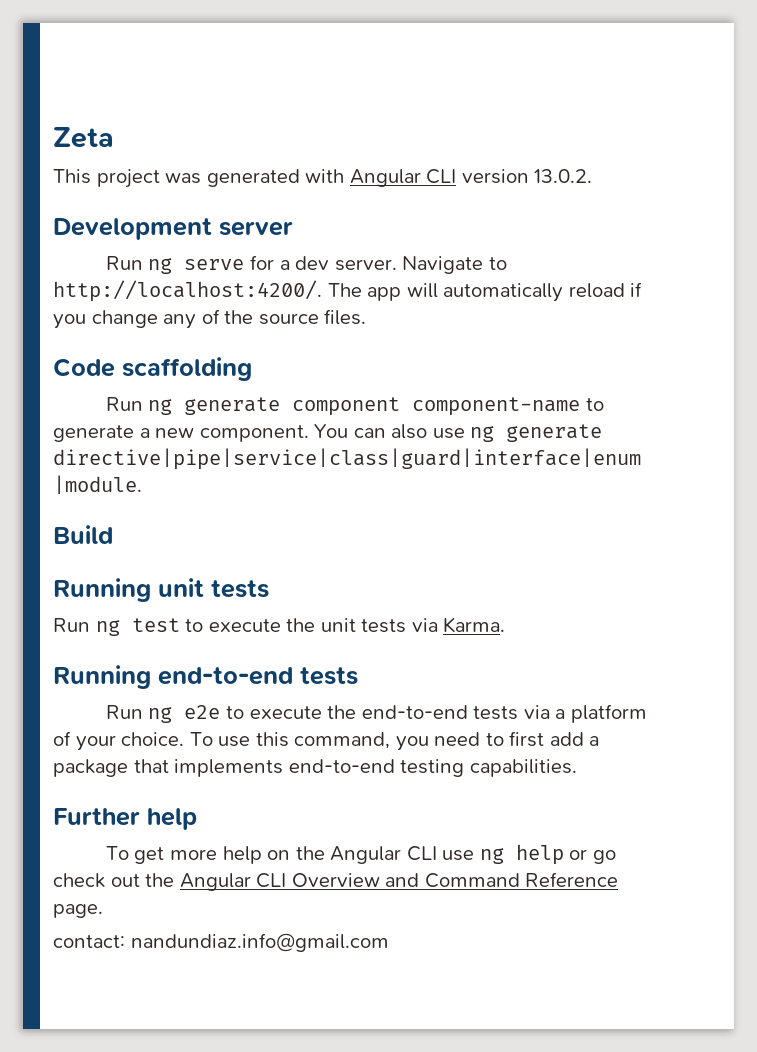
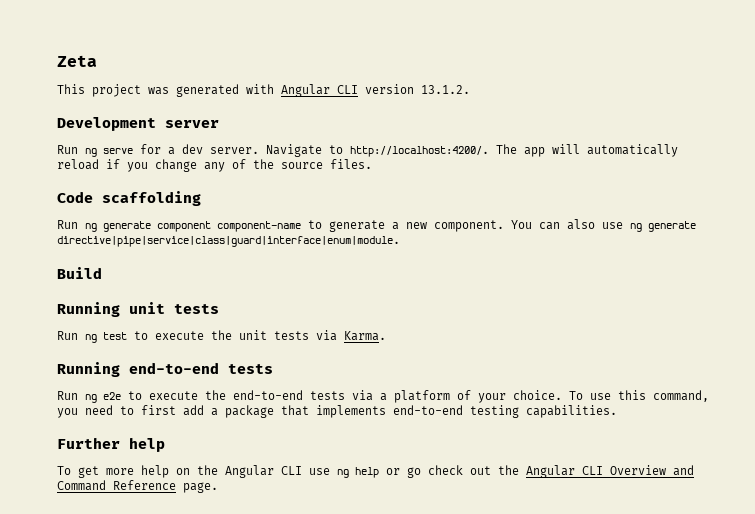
- This project was generated with Angular CLI version 13.0.2.
+ This project was generated with Angular CLI version 13.1.2.
- contact: nandundiaz.info@gmail.com

